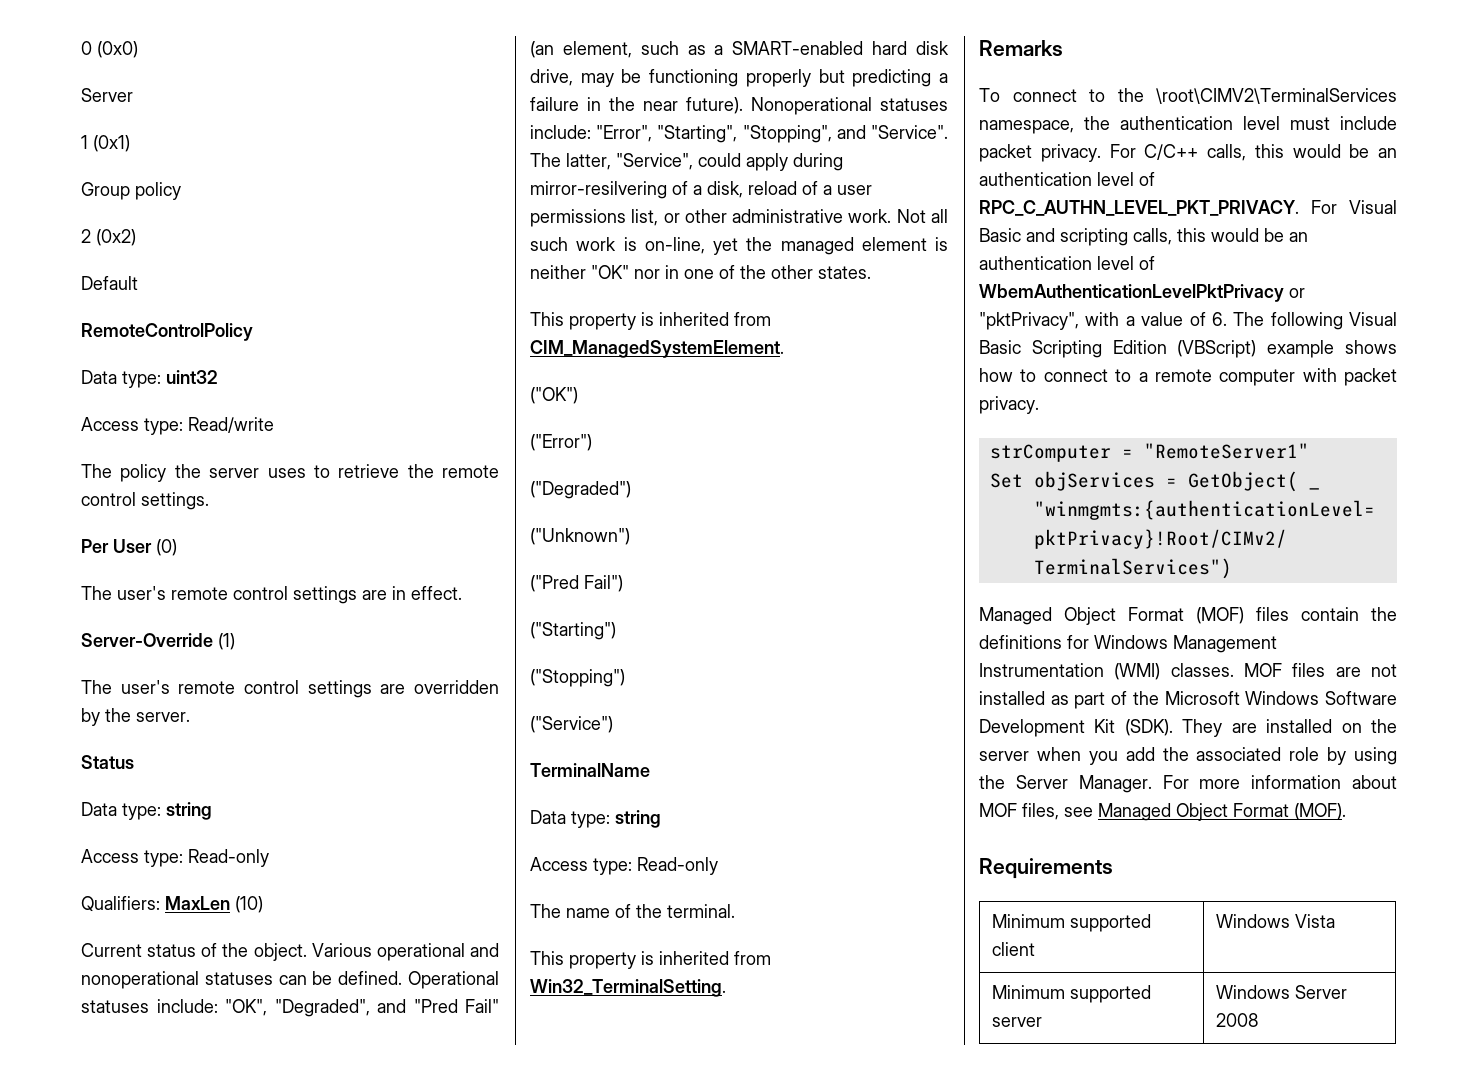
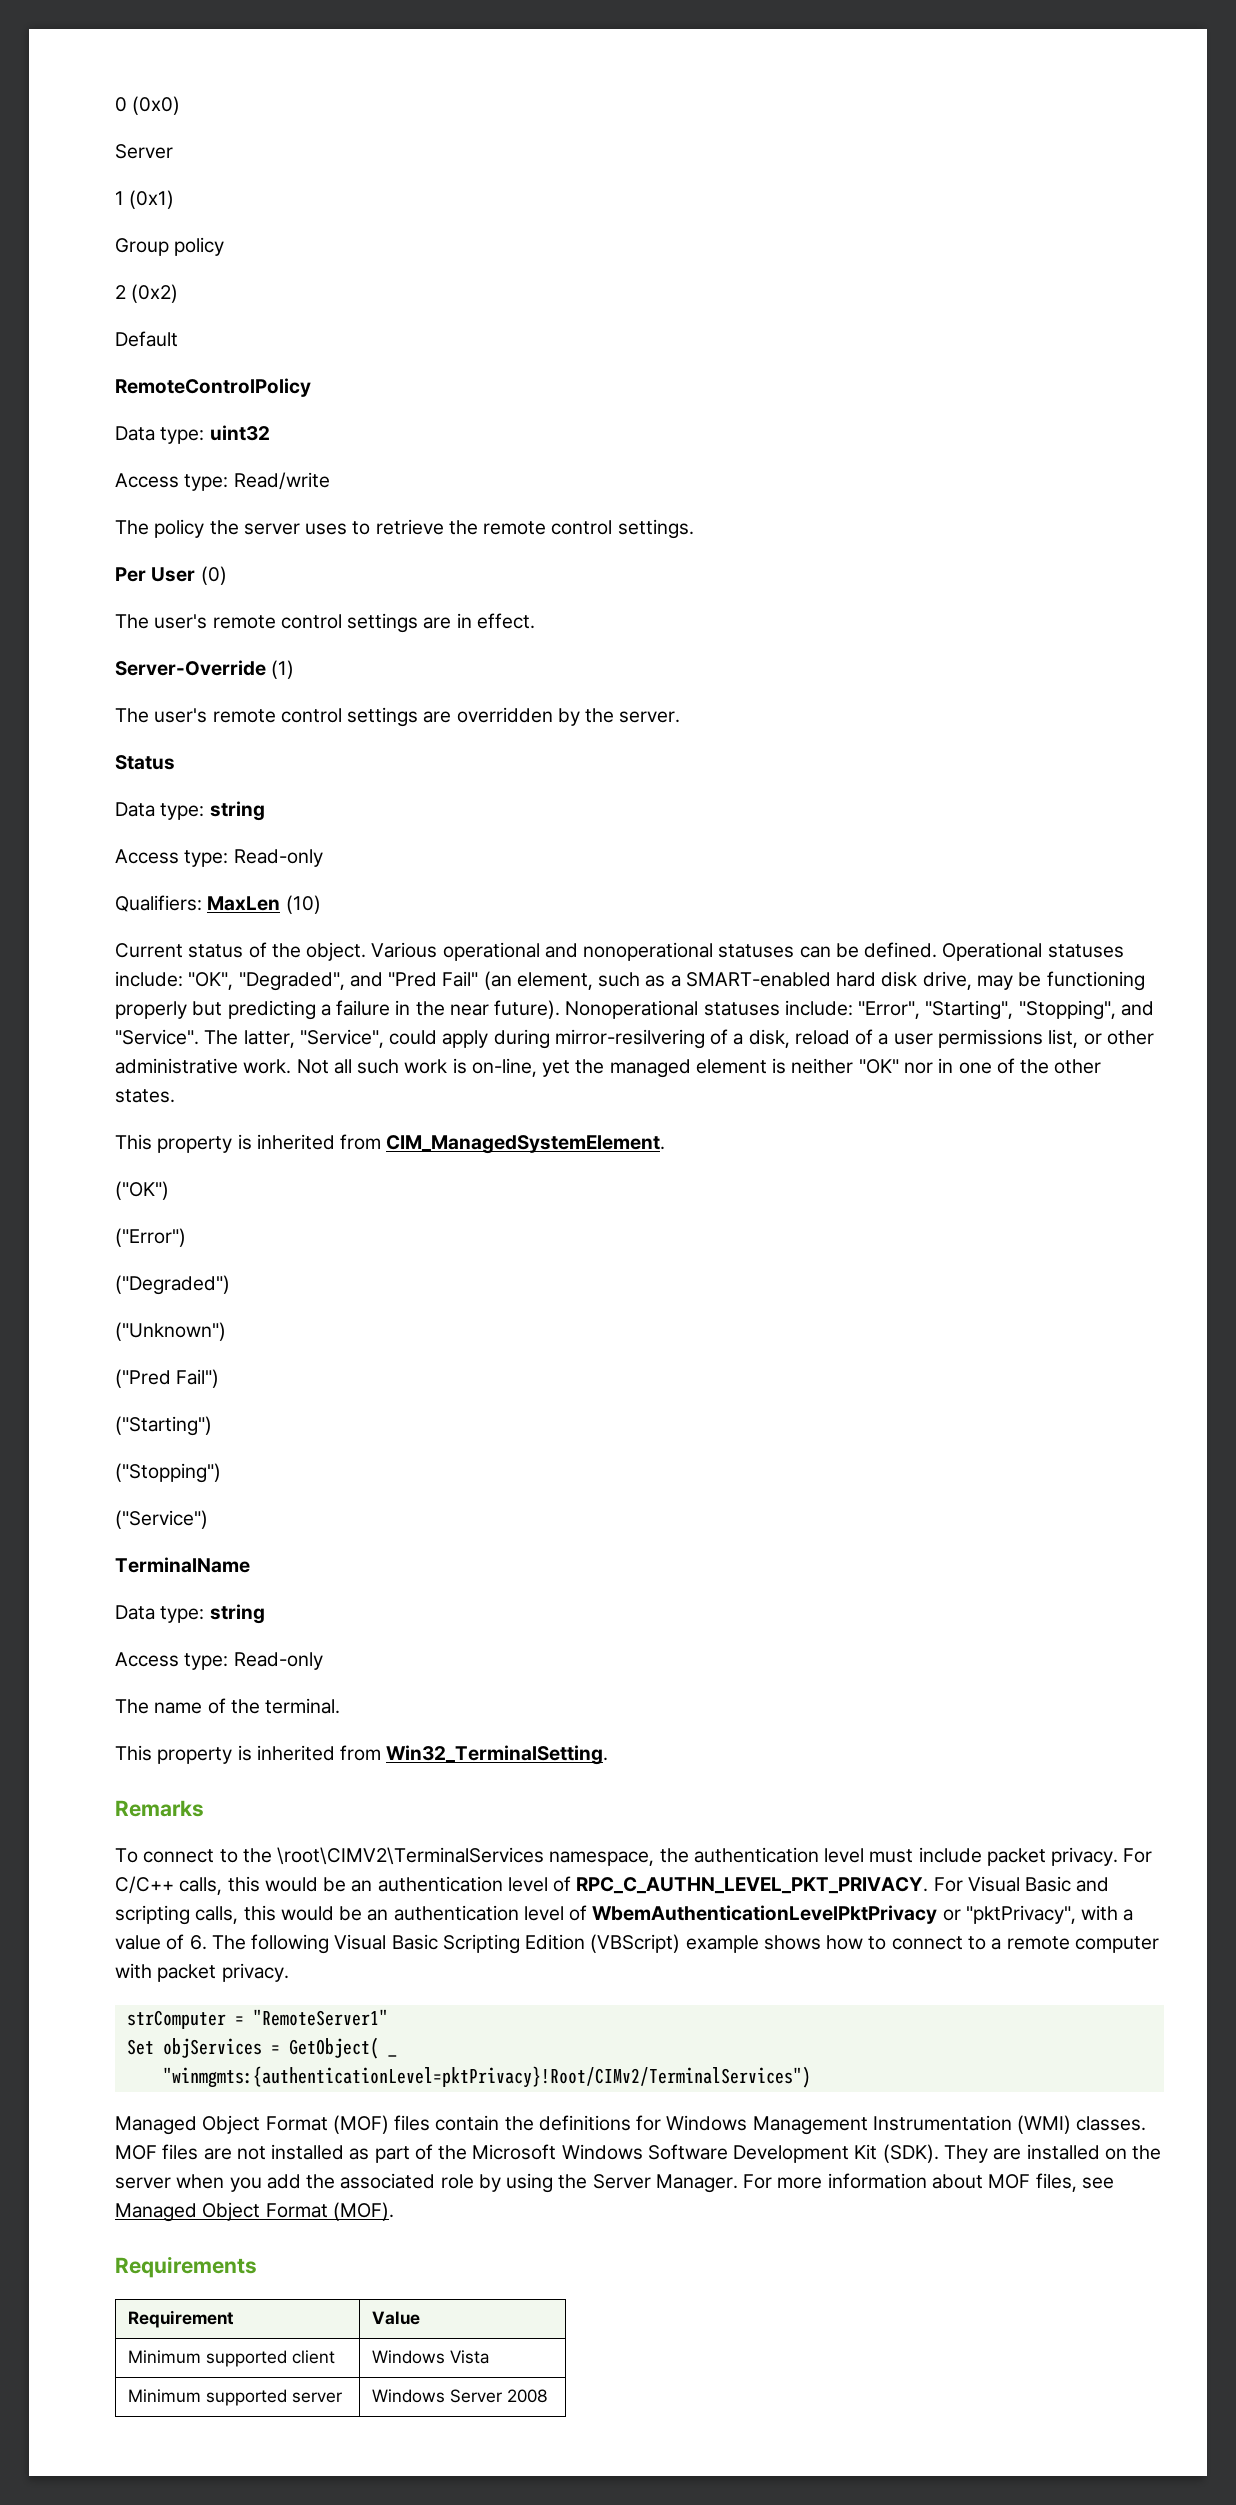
+ Requirement | Value

